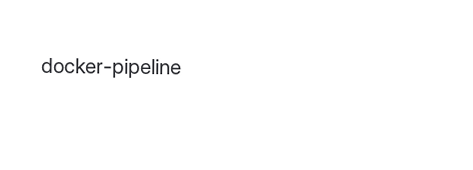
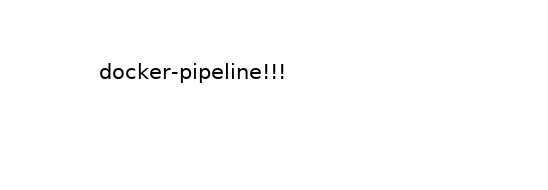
- docker-pipeline
+ docker-pipeline!!!

